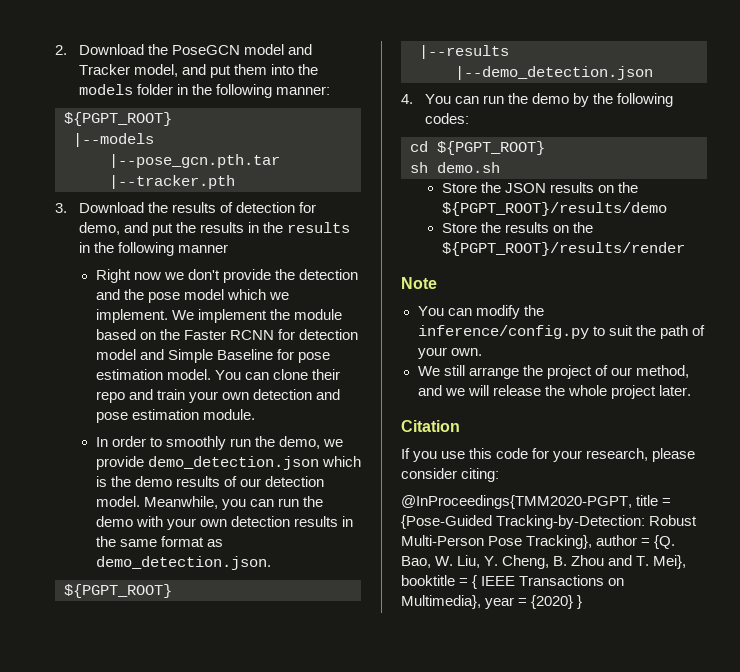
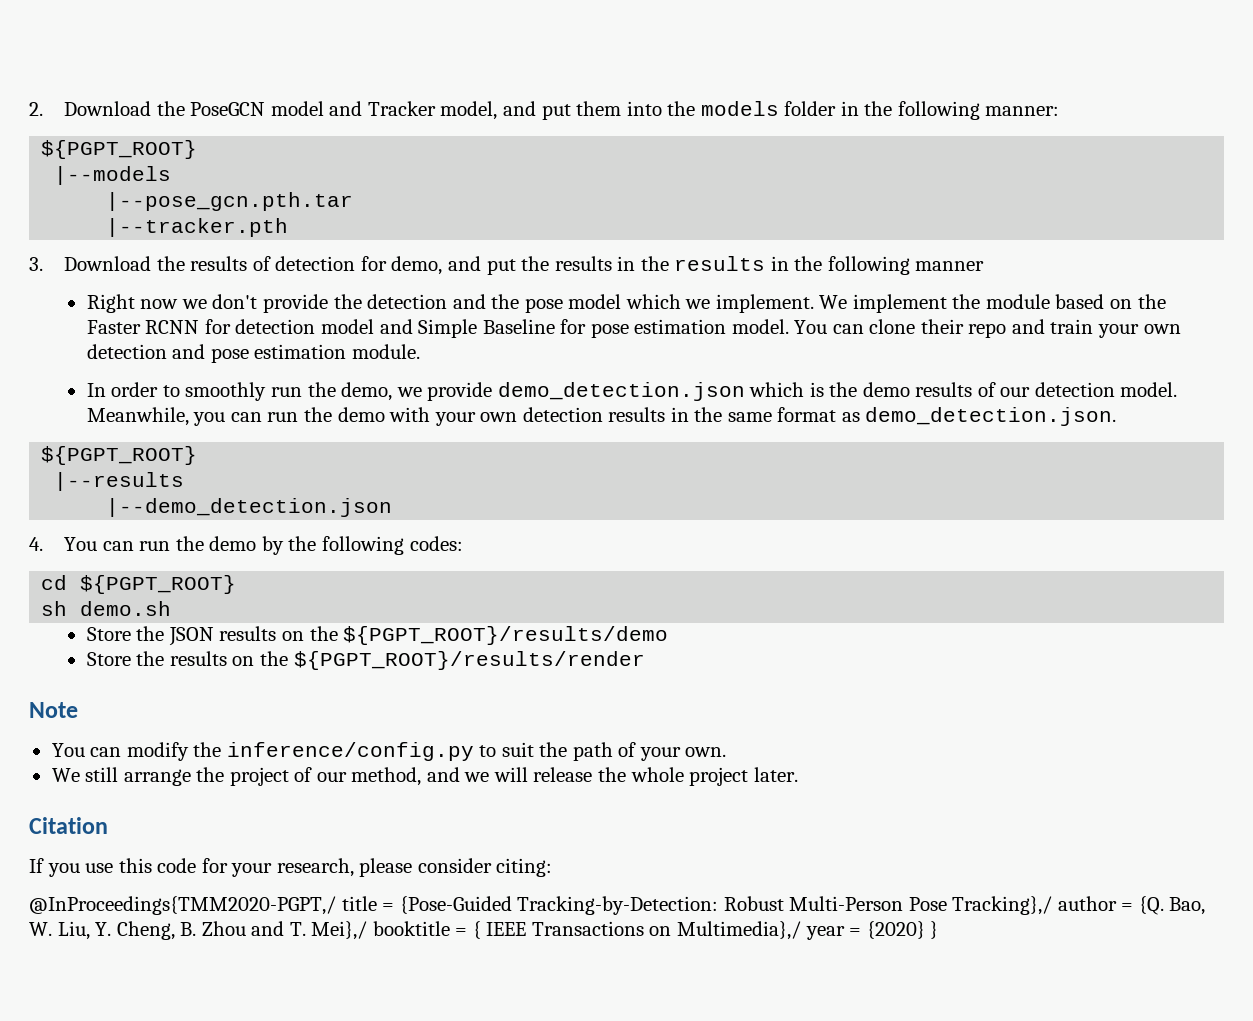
- @InProceedings{TMM2020-PGPT, title = {Pose-Guided Tracking-by-Detection: Robust Multi-Person Pose Tracking}, author = {Q.
+ @InProceedings{TMM2020-PGPT,/ title = {Pose-Guided Tracking-by-Detection: Robust Multi-Person Pose Tracking},/ author = {Q.
- Bao, W. Liu, Y. Cheng, B. Zhou and T. Mei}, booktitle = { IEEE Transactions on Multimedia}, year = {2020} }
+ Bao, W. Liu, Y. Cheng, B. Zhou and T. Mei},/ booktitle = { IEEE Transactions on Multimedia},/ year = {2020} }

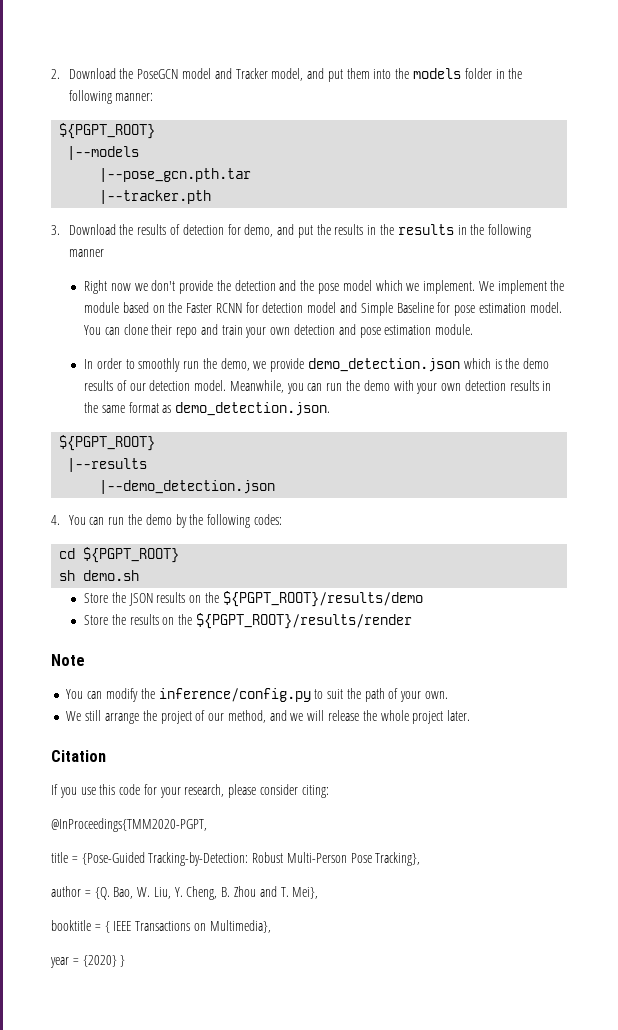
- @InProceedings{TMM2020-PGPT,/ title = {Pose-Guided Tracking-by-Detection: Robust Multi-Person Pose Tracking},/ author = {Q.
+ @InProceedings{TMM2020-PGPT,
+ title = {Pose-Guided Tracking-by-Detection: Robust Multi-Person Pose Tracking},
+ author = {Q.
- Bao, W. Liu, Y. Cheng, B. Zhou and T. Mei},/ booktitle = { IEEE Transactions on Multimedia},/ year = {2020} }
+ Bao, W. Liu, Y. Cheng, B. Zhou and T. Mei},
+ booktitle = { IEEE Transactions on Multimedia},
+ year = {2020} }

